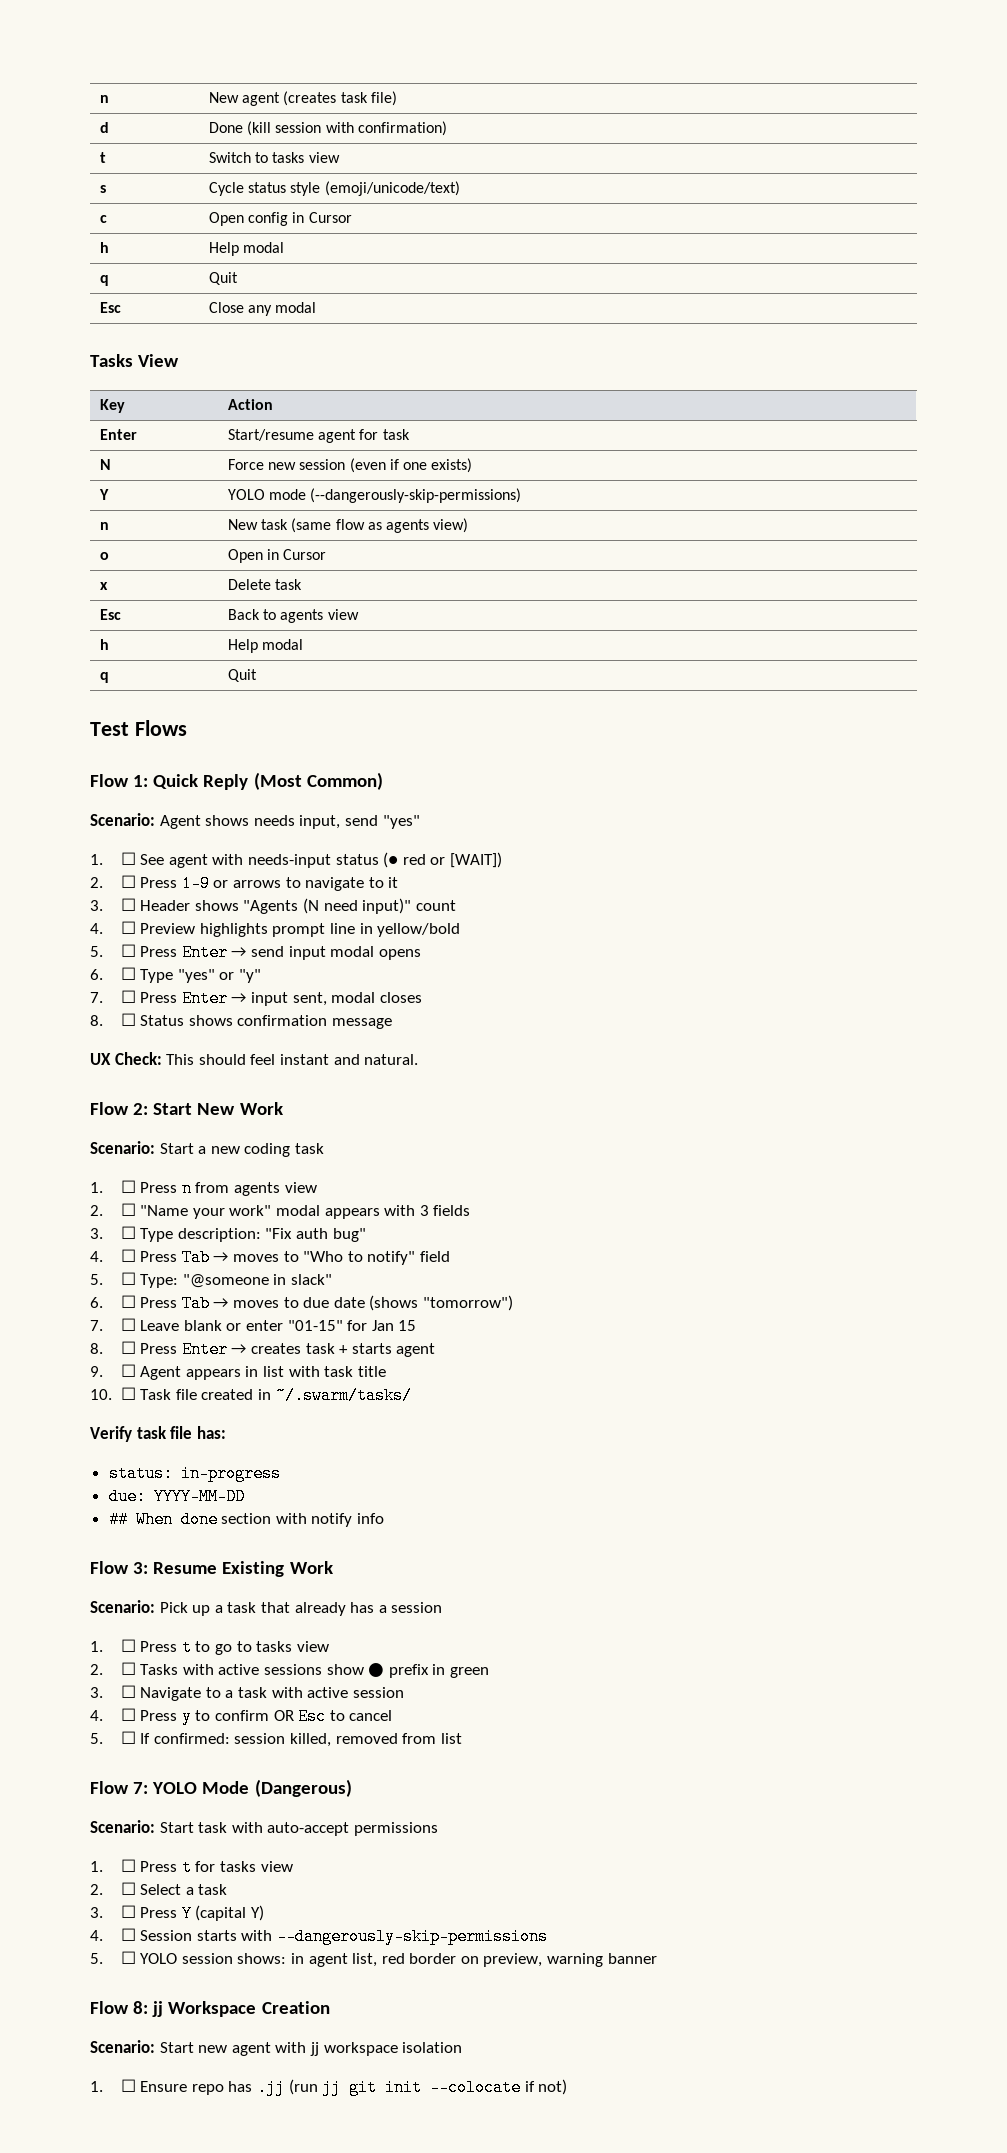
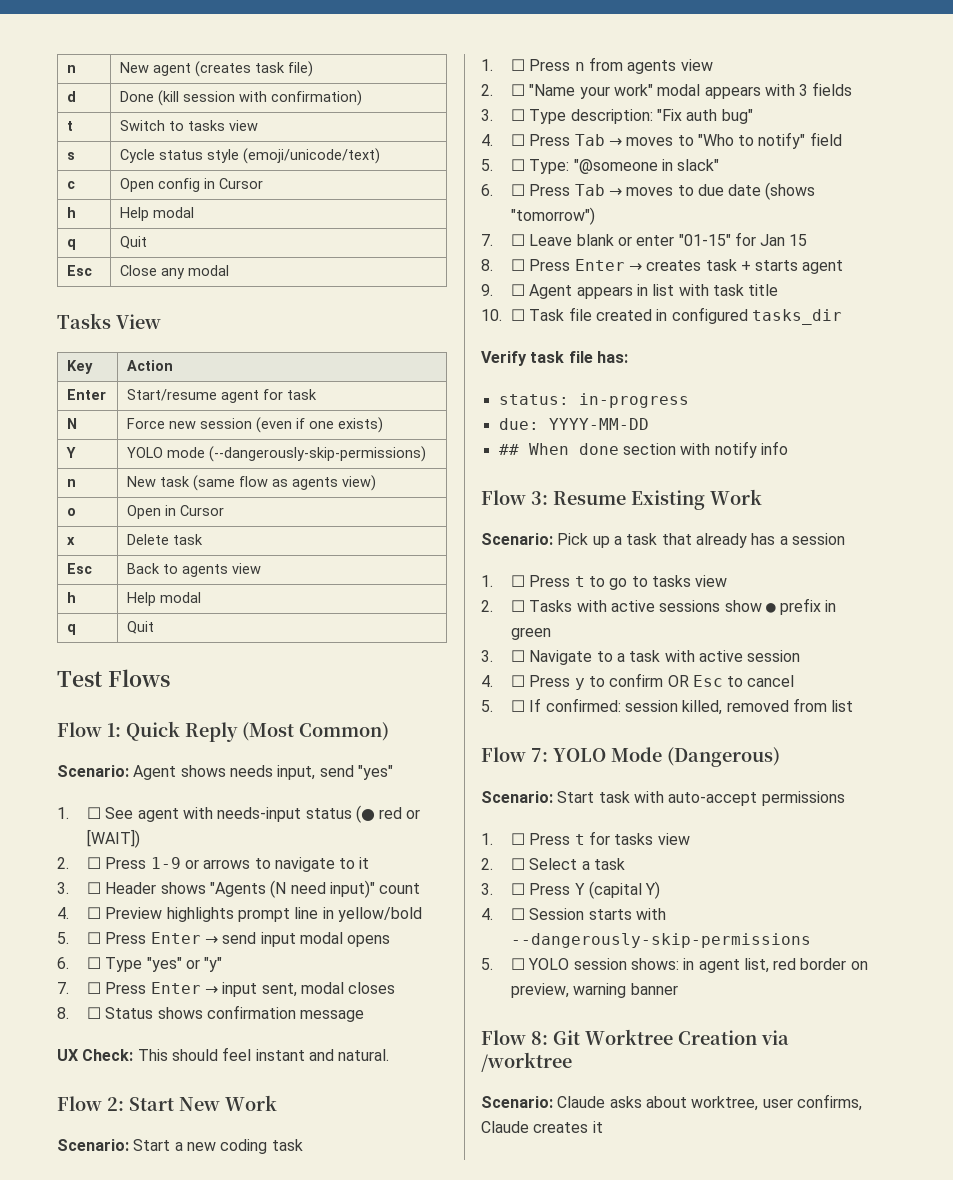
- 10. ☐ Task file created in ~/.swarm/tasks/
+ 10. ☐ Task file created in configured tasks_dir
- Flow 8: jj Workspace Creation
- Scenario: Start new agent with jj workspace isolation
- 1. ☐ Ensure repo has .jj (run jj git init --colocate if not)
+ Flow 8: Git Worktree Creation via /worktree
+ Scenario: Claude asks about worktree, user confirms, Claude creates it

